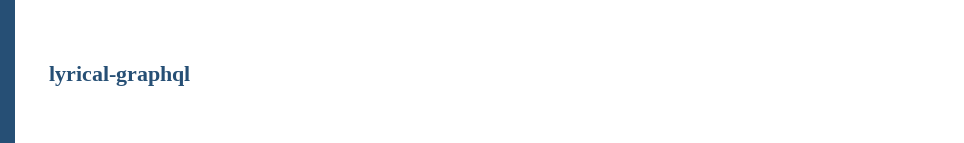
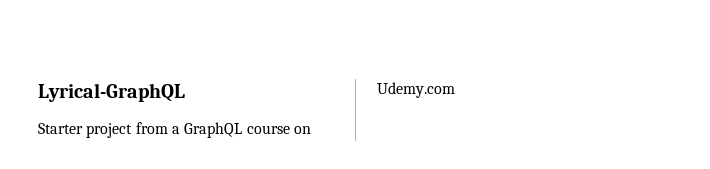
- lyrical-graphql
+ Lyrical-GraphQL
+ Starter project from a GraphQL course on Udemy.com

